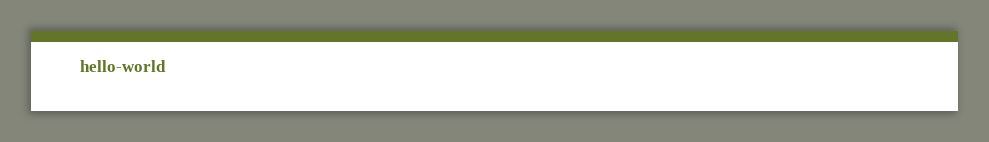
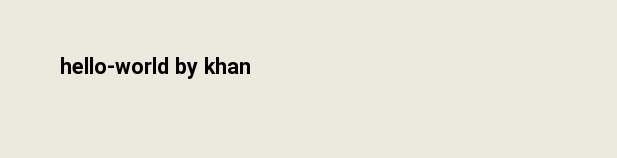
- hello-world
+ hello-world by khan

